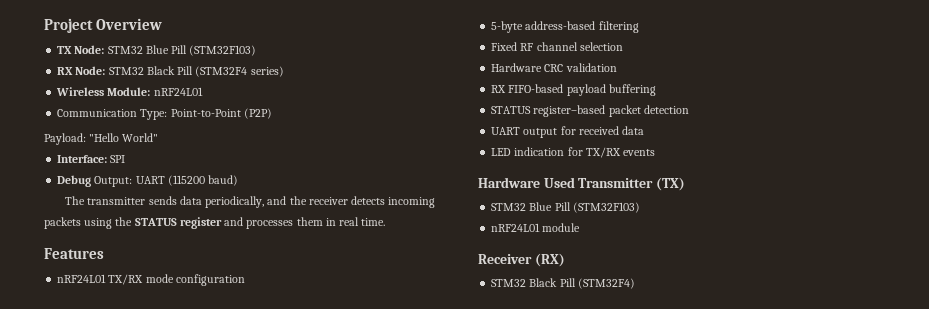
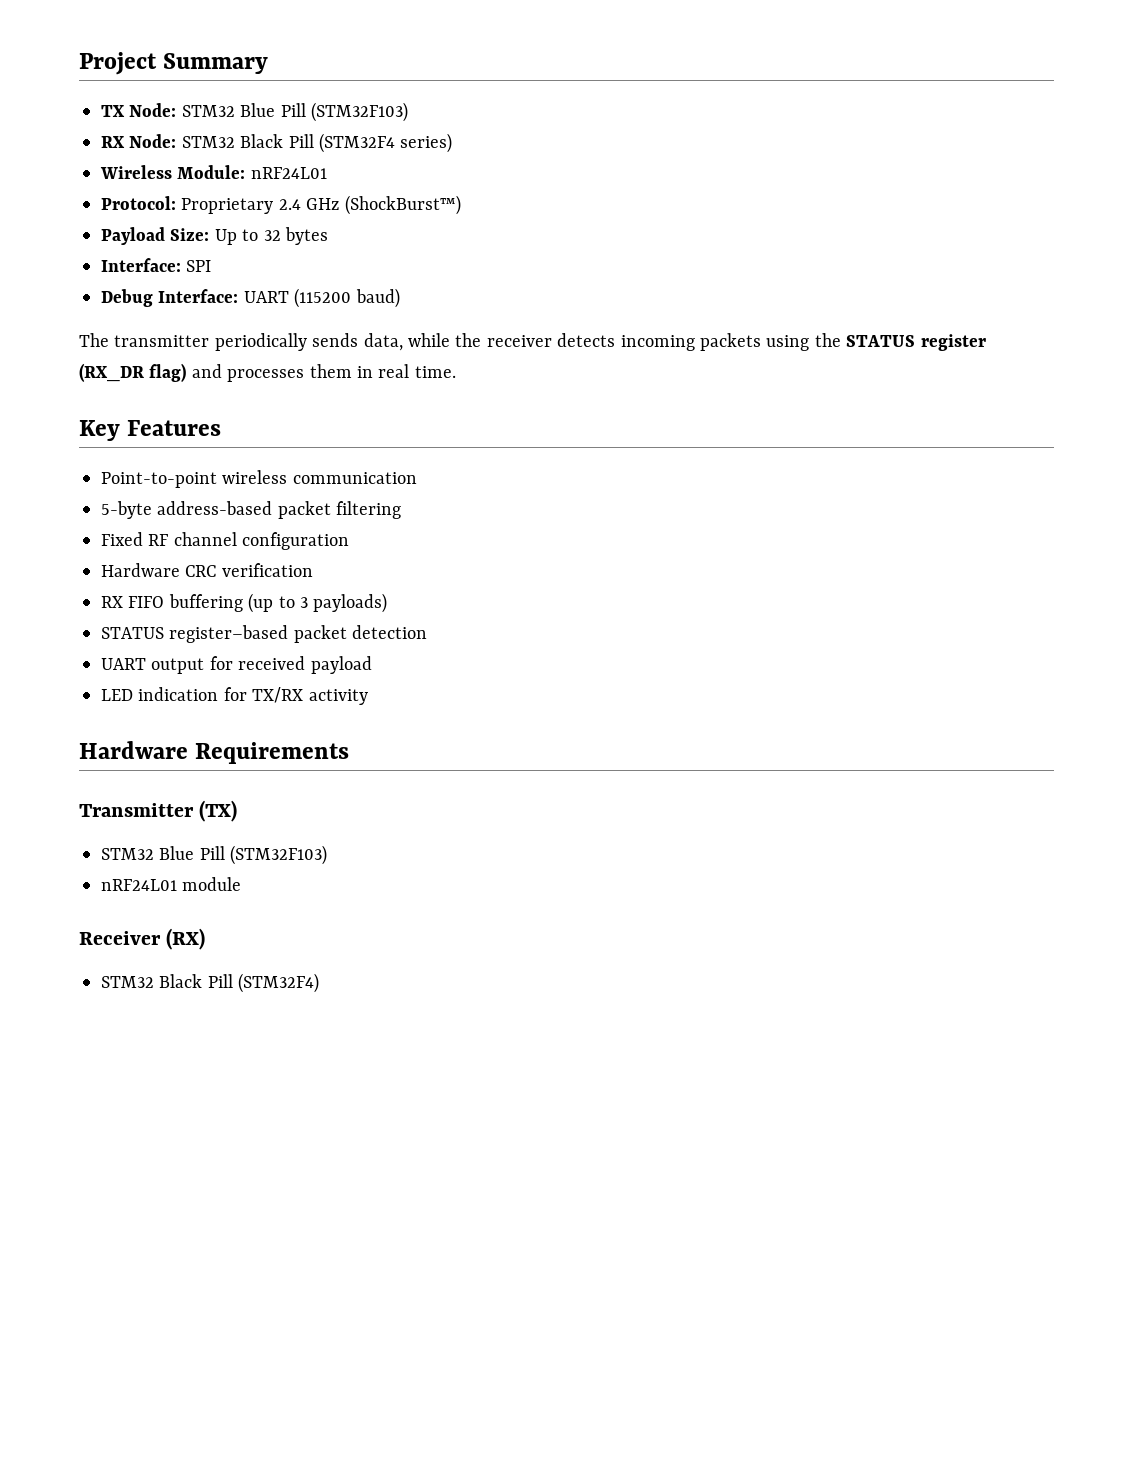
- Project Overview
+ Project Summary
- Communication Type: Point-to-Point (P2P)
- Payload: "Hello World"
+ Protocol: Proprietary 2.4 GHz (ShockBurst™)
+ Payload Size: Up to 32 bytes
- Debug Output: UART (115200 baud)
+ Debug Interface: UART (115200 baud)
- The transmitter sends data periodically, and the receiver detects incoming packets using the STATUS register and processes them in real time.
+ The transmitter periodically sends data, while the receiver detects incoming packets using the STATUS register (RX_DR flag) and processes them in real time.
- Features
+ Key Features
- nRF24L01 TX/RX mode configuration
+ Point-to-point wireless communication
- 5-byte address-based filtering
+ 5-byte address-based packet filtering
- Fixed RF channel selection
+ Fixed RF channel configuration
- Hardware CRC validation
- RX FIFO-based payload buffering
+ Hardware CRC verification
+ RX FIFO buffering (up to 3 payloads)
- UART output for received data
+ UART output for received payload
- LED indication for TX/RX events
- Hardware Used Transmitter (TX)
+ LED indication for TX/RX activity
+ Hardware Requirements
+ Transmitter (TX)

